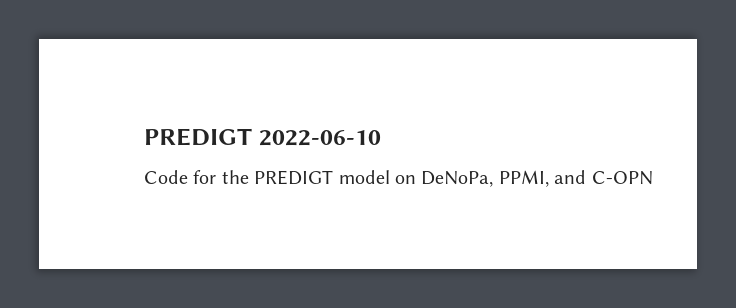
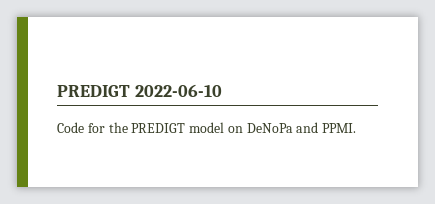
- Code for the PREDIGT model on DeNoPa, PPMI, and C-OPN
+ Code for the PREDIGT model on DeNoPa and PPMI.

